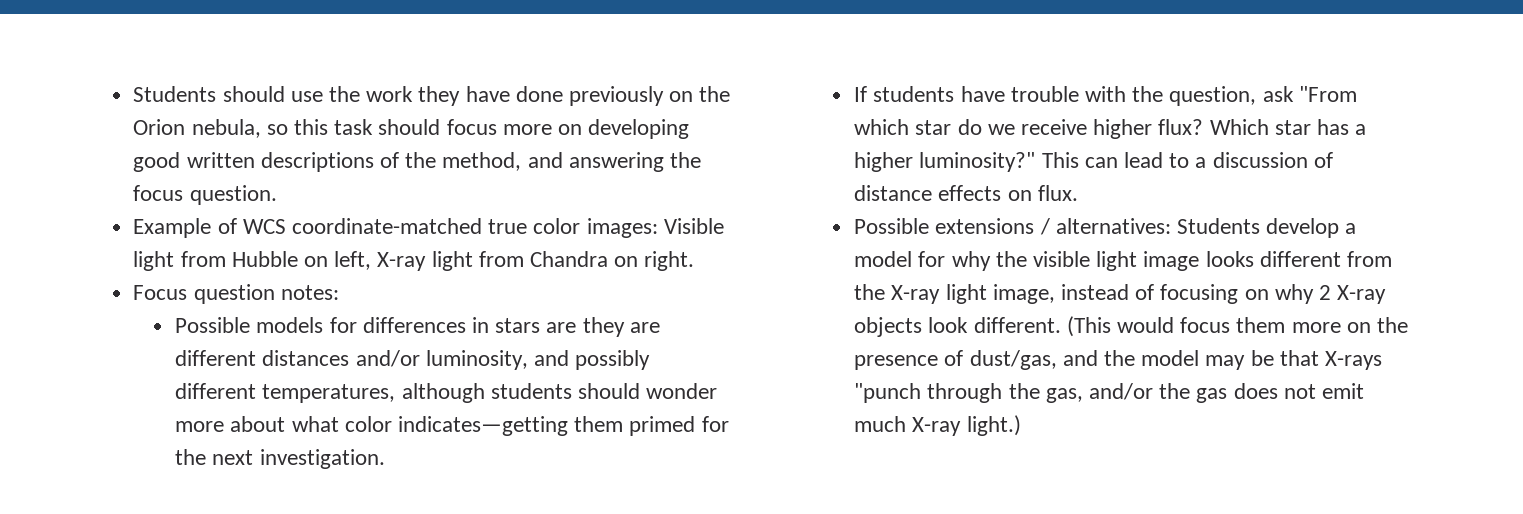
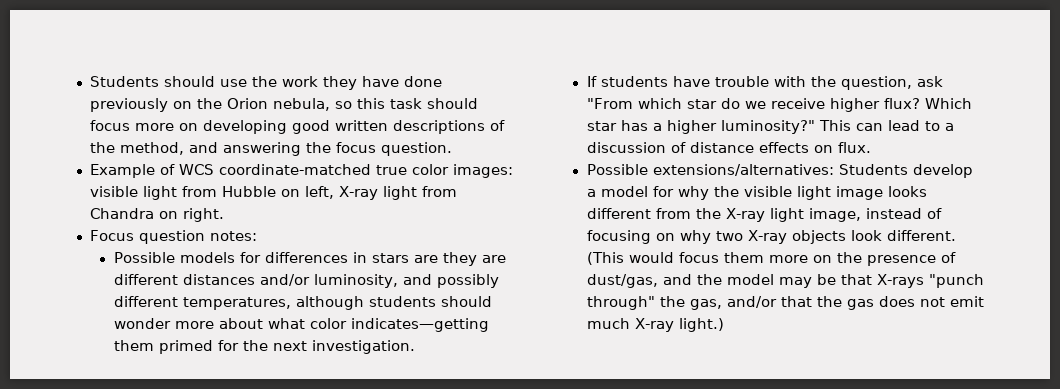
- Example of WCS coordinate-matched true color images: Visible light from Hubble on left, X-ray light from Chandra on right.
+ Example of WCS coordinate-matched true color images: visible light from Hubble on left, X-ray light from Chandra on right.
- Possible extensions / alternatives: Students develop a model for why the visible light image looks different from the X-ray light image, instead of focusing on why 2 X-ray objects look different.
+ Possible extensions/alternatives: Students develop a model for why the visible light image looks different from the X-ray light image, instead of focusing on why two X-ray objects look different.
- (This would focus them more on the presence of dust/gas, and the model may be that X-rays "punch through the gas, and/or the gas does not emit much X-ray light.)
+ (This would focus them more on the presence of dust/gas, and the model may be that X-rays "punch through" the gas, and/or that the gas does not emit much X-ray light.)

